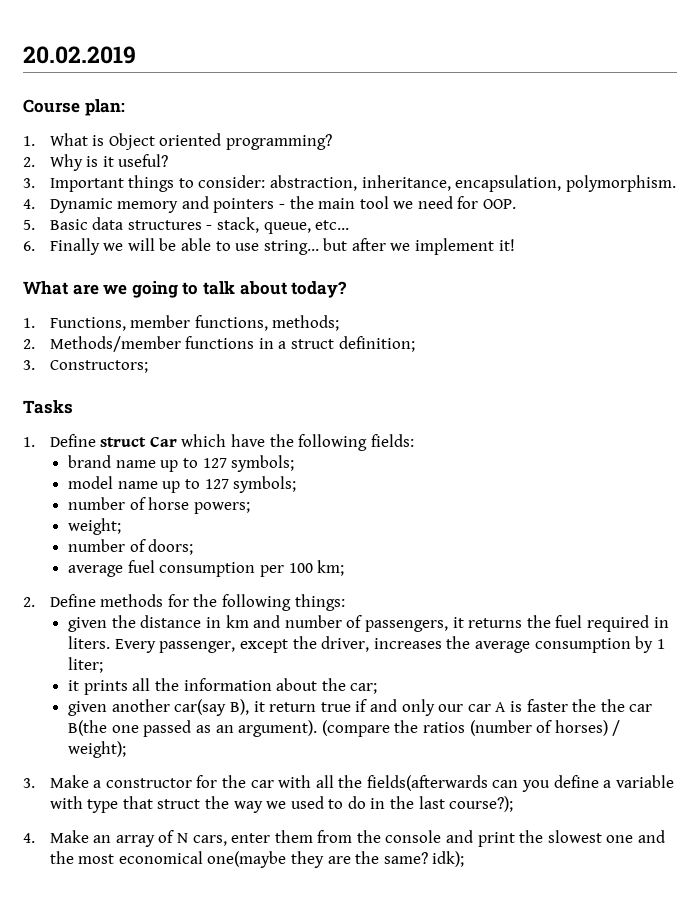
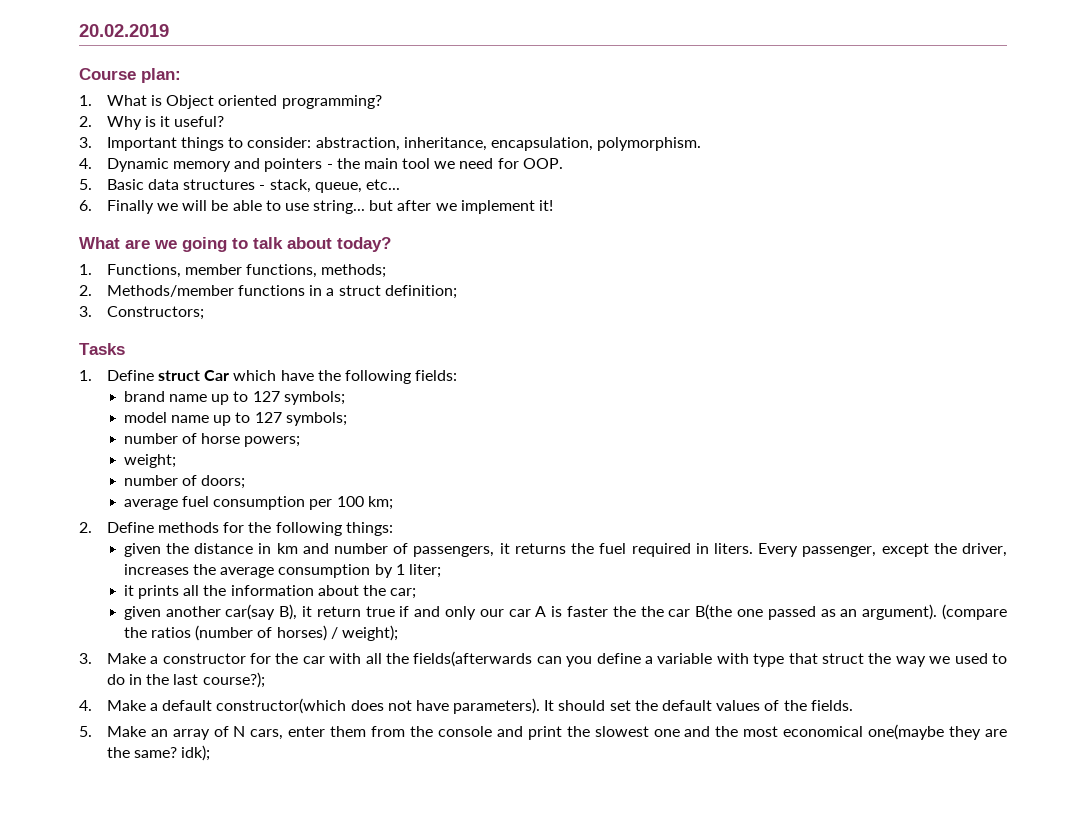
- 4. Make an array of N cars, enter them from the console and print the slowest one and the most economical one(maybe they are the same? idk);
+ 4. Make a default constructor(which does not have parameters). It should set the default values of the fields.
+ 5. Make an array of N cars, enter them from the console and print the slowest one and the most economical one(maybe they are the same? idk);

